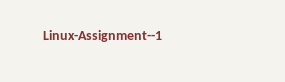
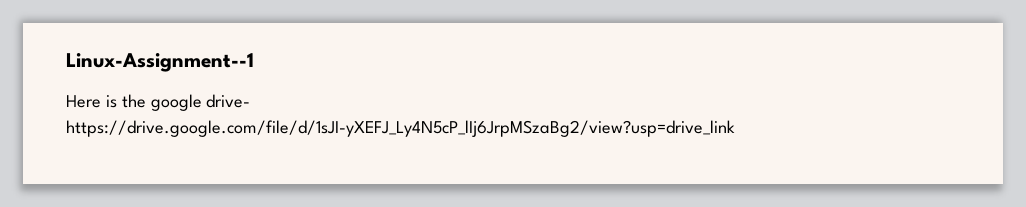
+ Here is the google drive- https://drive.google.com/file/d/1sJI-yXEFJ_Ly4N5cP_lIj6JrpMSzaBg2/view?usp=drive_link

